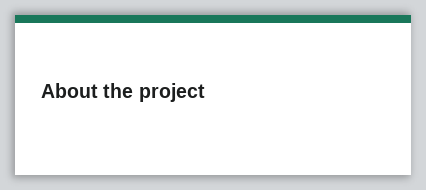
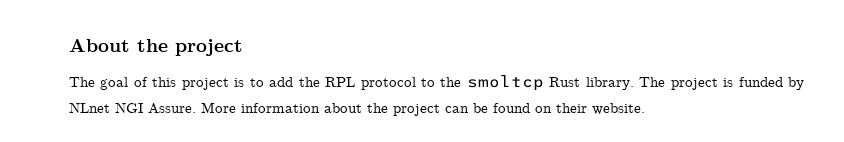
+ The goal of this project is to add the RPL protocol to the smoltcp Rust library. The project is funded by NLnet NGI Assure. More information about the project can be found on their website.

